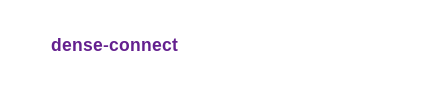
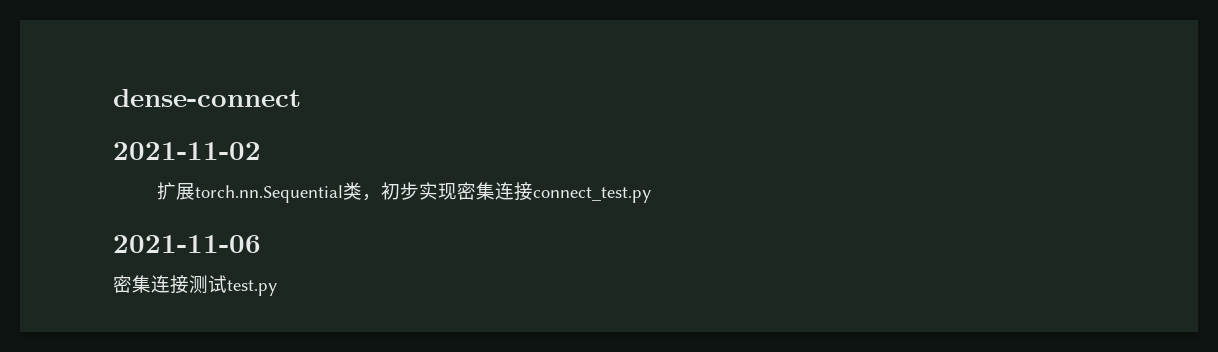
+ 2021-11-02
+ 扩展torch.nn.Sequential类，初步实现密集连接connect_test.py
+ 2021-11-06
+ 密集连接测试test.py

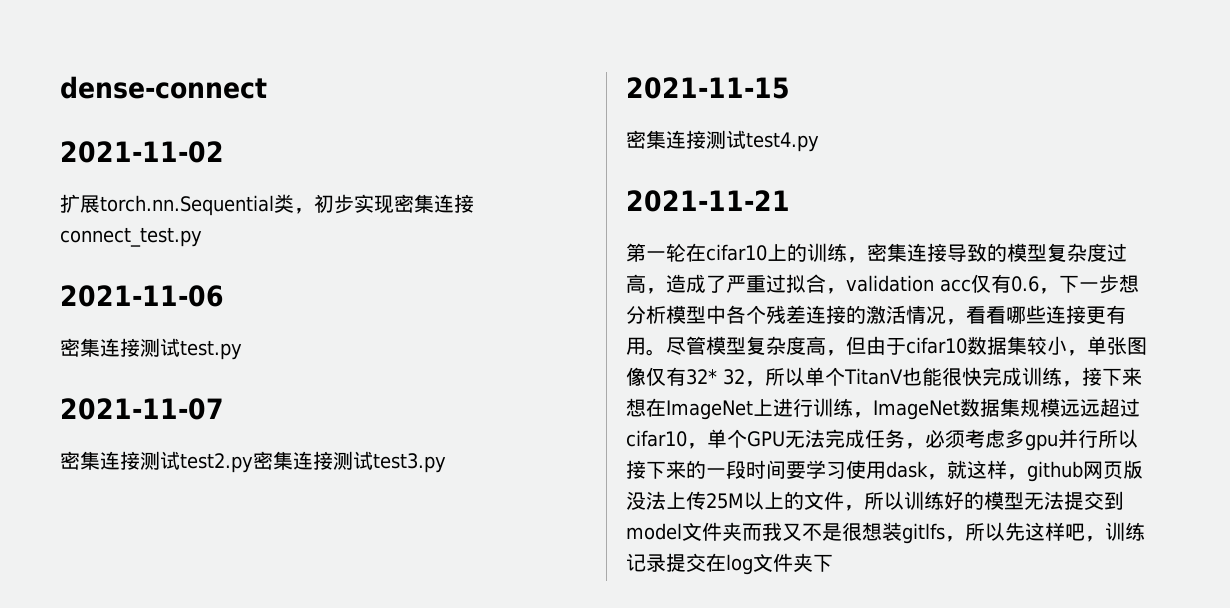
+ 2021-11-07
+ 密集连接测试test2.py密集连接测试test3.py
+ 2021-11-15
+ 密集连接测试test4.py
+ 2021-11-21
+ 第一轮在cifar10上的训练，密集连接导致的模型复杂度过高，造成了严重过拟合，validation acc仅有0.6，下一步想分析模型中各个残差连接的激活情况，看看哪些连接更有用。尽管模型复杂度高，但由于cifar10数据集较小，单张图像仅有32* 32，所以单个TitanV也能很快完成训练，接下来想在ImageNet上进行训练，ImageNet数据集规模远远超过cifar10，单个GPU无法完成任务，必须考虑多gpu并行所以接下来的一段时间要学习使用dask，就这样，github网页版没法上传25M以上的文件，所以训练好的模型无法提交到model文件夹而我又不是很想装gitlfs，所以先这样吧，训练记录提交在log文件夹下

